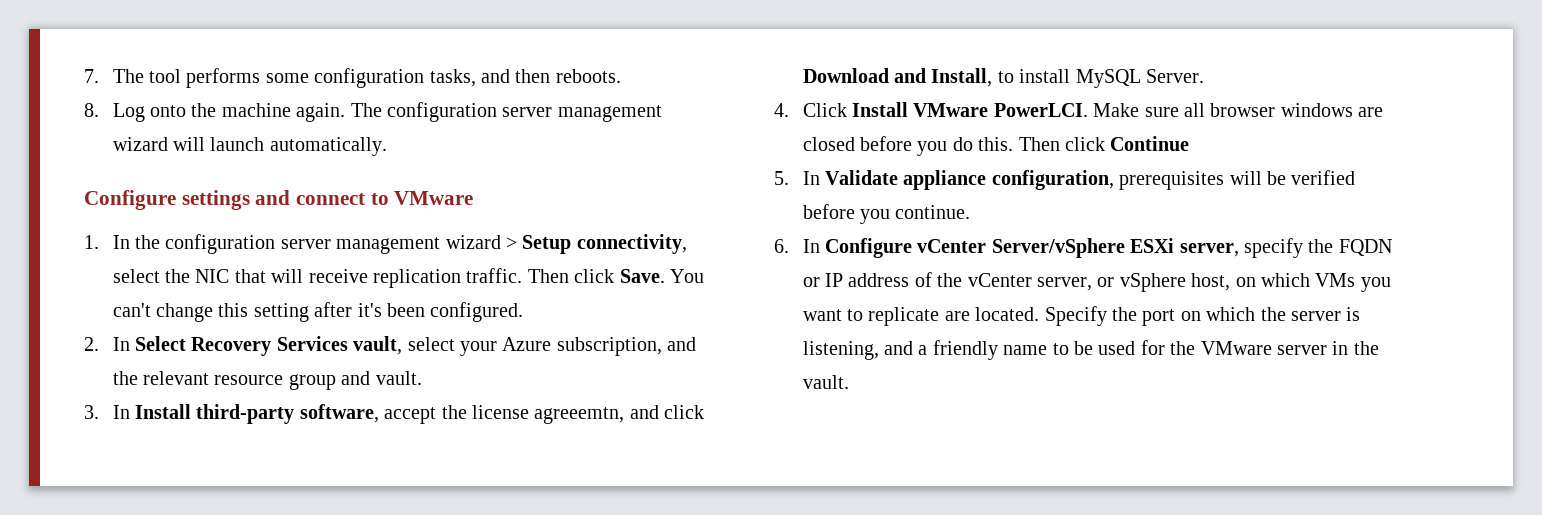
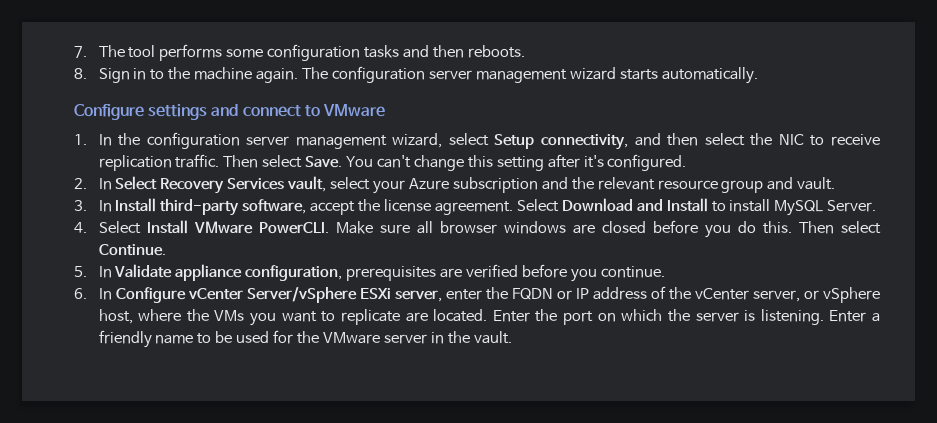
- 7. The tool performs some configuration tasks, and then reboots.
+ 7. The tool performs some configuration tasks and then reboots.
- 8. Log onto the machine again.
+ 8. Sign in to the machine again.
- The configuration server management wizard will launch automatically.
+ The configuration server management wizard starts automatically.
- 1. In the configuration server management wizard > Setup connectivity, select the NIC that will receive replication traffic.
+ 1. In the configuration server management wizard, select Setup connectivity, and then select the NIC to receive replication traffic.
- Then click Save.
+ Then select Save.
- You can't change this setting after it's been configured.
+ You can't change this setting after it's configured.
- 2. In Select Recovery Services vault, select your Azure subscription, and the relevant resource group and vault.
+ 2. In Select Recovery Services vault, select your Azure subscription and the relevant resource group and vault.
- 3. In Install third-party software, accept the license agreeemtn, and click Download and Install, to install MySQL Server.
+ 3. In Install third-party software, accept the license agreement. Select Download and Install to install MySQL Server.
- 4. Click Install VMware PowerLCI.
+ 4. Select Install VMware PowerCLI.
- Then click Continue
+ Then select Continue.
- 5. In Validate appliance configuration, prerequisites will be verified before you continue.
+ 5. In Validate appliance configuration, prerequisites are verified before you continue.
- 6. In Configure vCenter Server/vSphere ESXi server, specify the FQDN or IP address of the vCenter server, or vSphere host, on which VMs you want to replicate are located.
+ 6. In Configure vCenter Server/vSphere ESXi server, enter the FQDN or IP address of the vCenter server, or vSphere host, where the VMs you want to replicate are located.
- Specify the port on which the server is listening, and a friendly name to be used for the VMware server in the vault.
+ Enter the port on which the server is listening. Enter a friendly name to be used for the VMware server in the vault.

